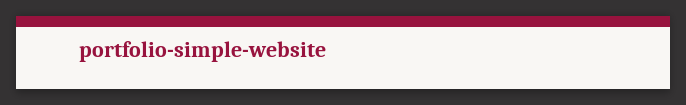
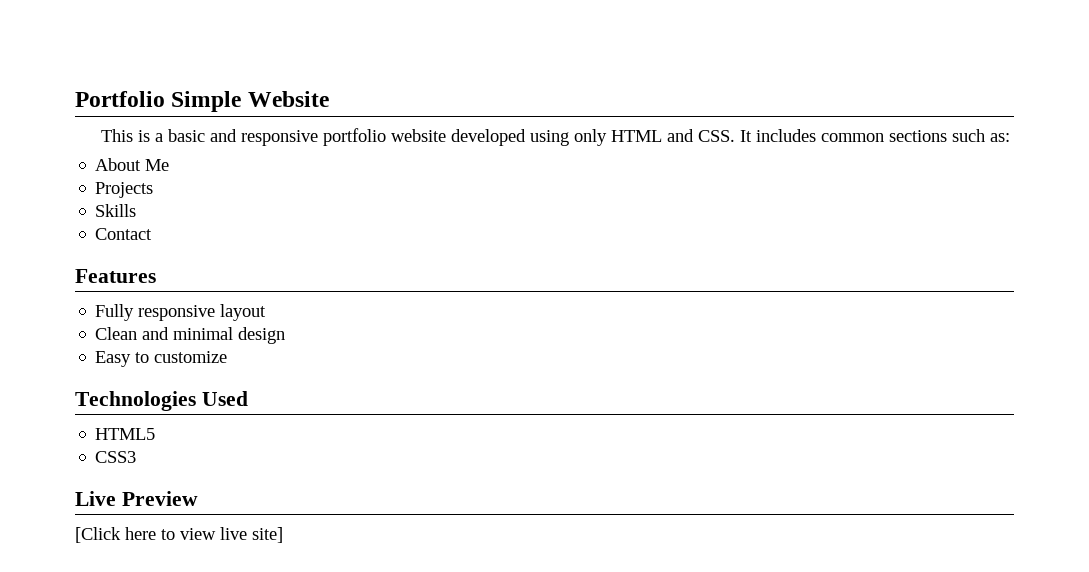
- portfolio-simple-website
+ Portfolio Simple Website
+ This is a basic and responsive portfolio website developed using only HTML and CSS. It includes common sections such as:
+ About Me
+ Projects
+ Skills
+ Contact
+ Features
+ Fully responsive layout
+ Clean and minimal design
+ Easy to customize
+ Technologies Used
+ HTML5
+ CSS3
+ Live Preview
+ [Click here to view live site]

